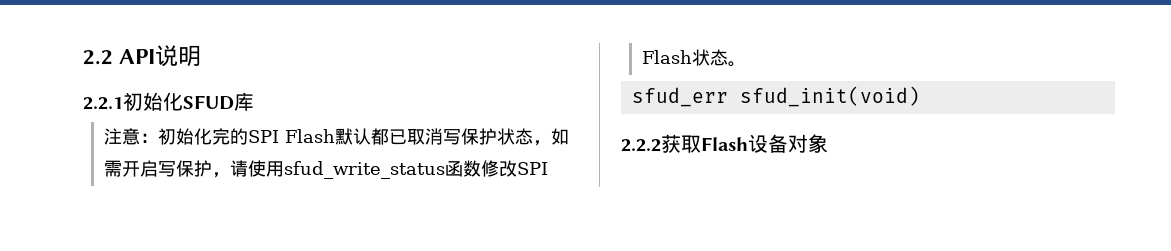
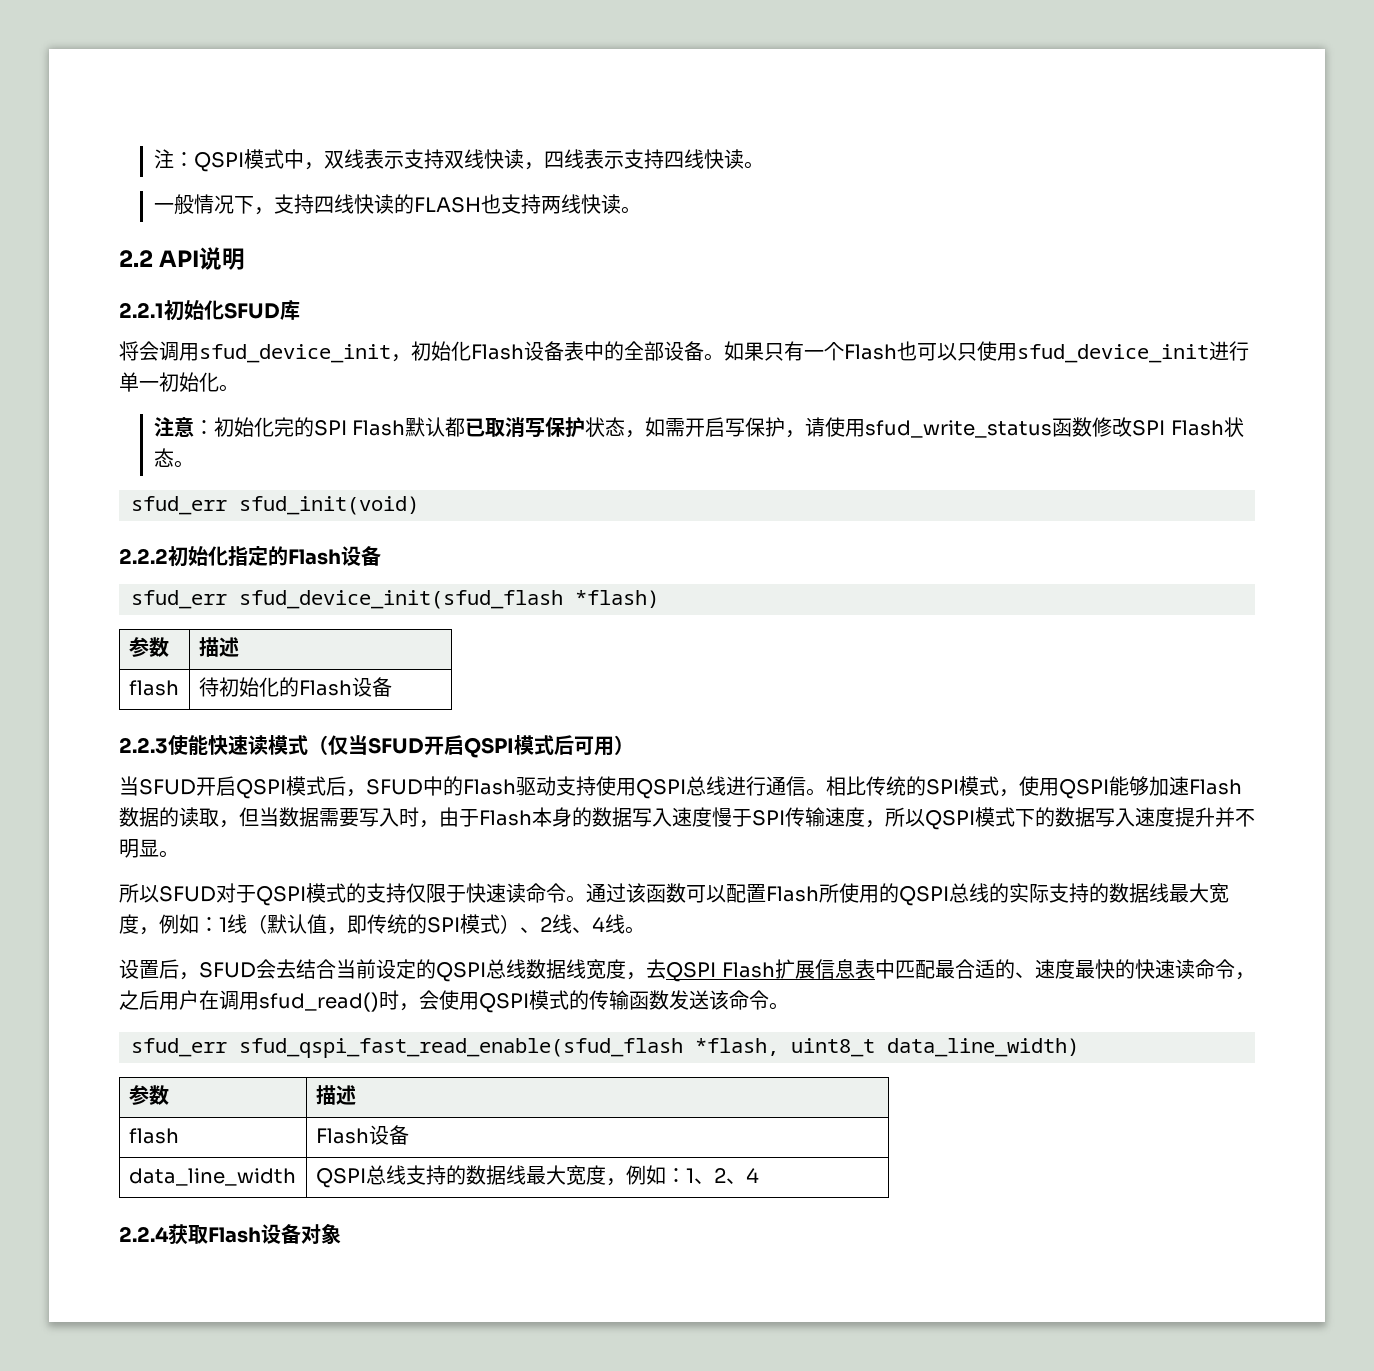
+ 注：QSPI模式中，双线表示支持双线快读，四线表示支持四线快读。
+ 一般情况下，支持四线快读的FLASH也支持两线快读。
+ 将会调用sfud_device_init，初始化Flash设备表中的全部设备。如果只有一个Flash也可以只使用sfud_device_init进行单一初始化。
- 2.2.2获取Flash设备对象
+ 2.2.2初始化指定的Flash设备
+ sfud_err sfud_device_init(sfud_flash *flash)
+ 参数 | 描述
+ flash | 待初始化的Flash设备
+ 2.2.3使能快速读模式（仅当SFUD开启QSPI模式后可用）
+ 当SFUD开启QSPI模式后，SFUD中的Flash驱动支持使用QSPI总线进行通信。相比传统的SPI模式，使用QSPI能够加速Flash数据的读取，但当数据需要写入时，由于Flash本身的数据写入速度慢于SPI传输速度，所以QSPI模式下的数据写入速度提升并不明显。
+ 所以SFUD对于QSPI模式的支持仅限于快速读命令。通过该函数可以配置Flash所使用的QSPI总线的实际支持的数据线最大宽度，例如：1线（默认值，即传统的SPI模式）、2线、4线。
+ 设置后，SFUD会去结合当前设定的QSPI总线数据线宽度，去QSPI Flash扩展信息表中匹配最合适的、速度最快的快速读命令，之后用户在调用sfud_read()时，会使用QSPI模式的传输函数发送该命令。
+ sfud_err sfud_qspi_fast_read_enable(sfud_flash *flash, uint8_t data_line_width)
+ 参数 | 描述
+ flash | Flash设备
+ data_line_width | QSPI总线支持的数据线最大宽度，例如：1、2、4
+ 2.2.4获取Flash设备对象

